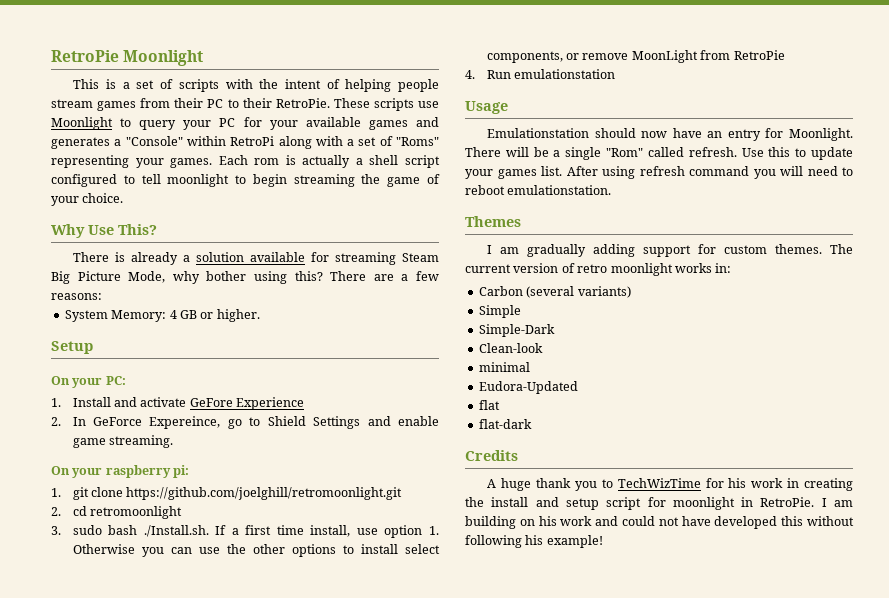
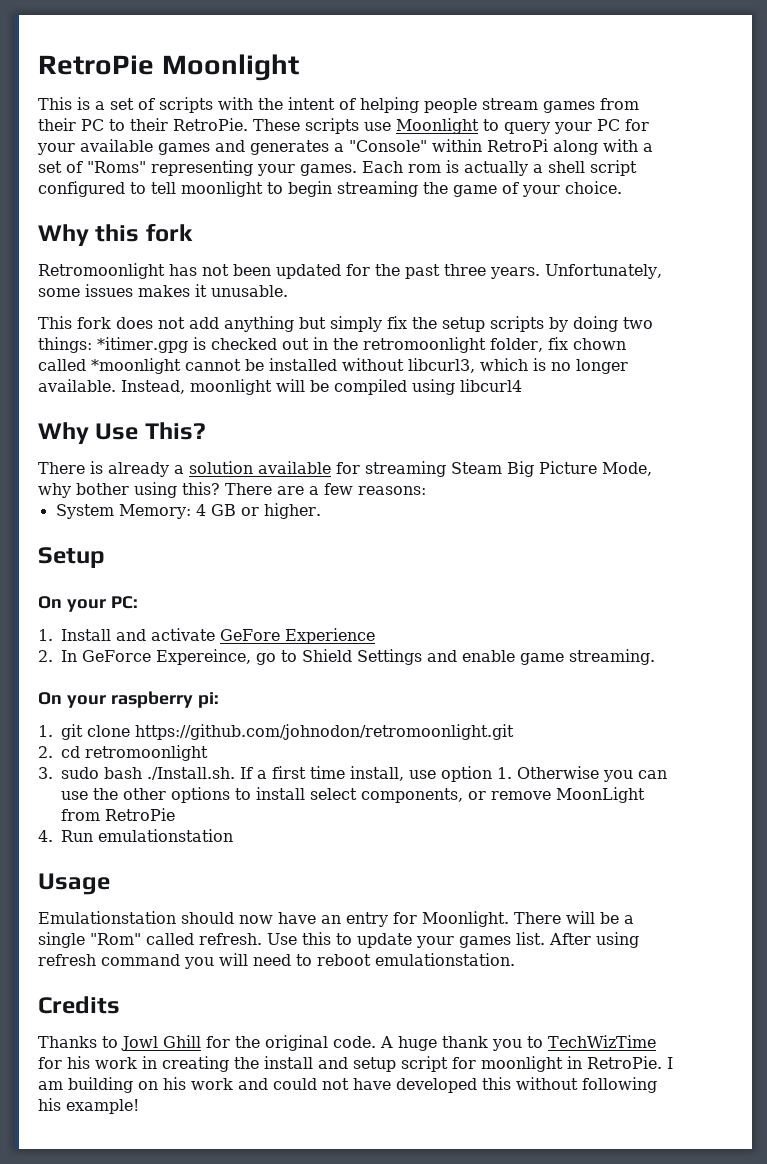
+ Why this fork
+ Retromoonlight has not been updated for the past three years. Unfortunately, some issues makes it unusable.
+ This fork does not add anything but simply fix the setup scripts by doing two things: *itimer.gpg is checked out in the retromoonlight folder, fix chown called *moonlight cannot be installed without libcurl3, which is no longer available. Instead, moonlight will be compiled using libcurl4
- 1. git clone https://github.com/joelghill/retromoonlight.git
+ 1. git clone https://github.com/johnodon/retromoonlight.git
- Themes
- I am gradually adding support for custom themes. The current version of retro moonlight works in:
- Carbon (several variants)
- Simple
- Simple-Dark
- Clean-look
- minimal
- Eudora-Updated
- flat
- flat-dark
  Credits
- A huge thank you to TechWizTime for his work in creating the install and setup script for moonlight in RetroPie.
+ Thanks to Jowl Ghill for the original code. A huge thank you to TechWizTime for his work in creating the install and setup script for moonlight in RetroPie.

